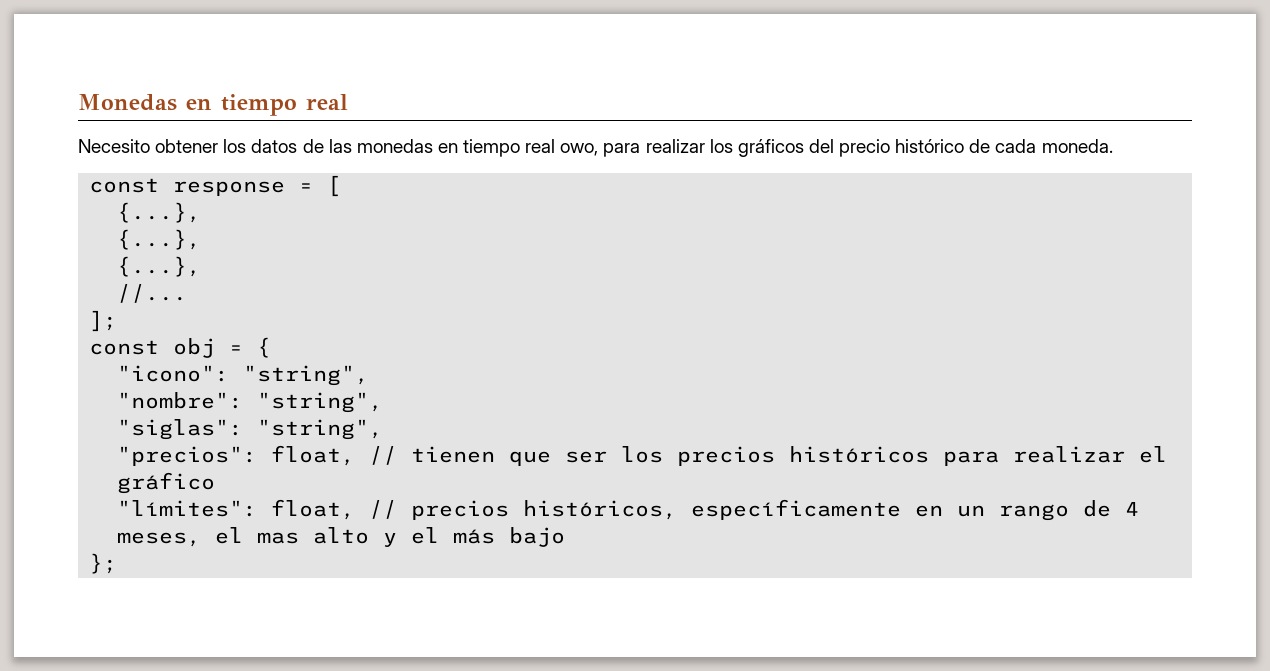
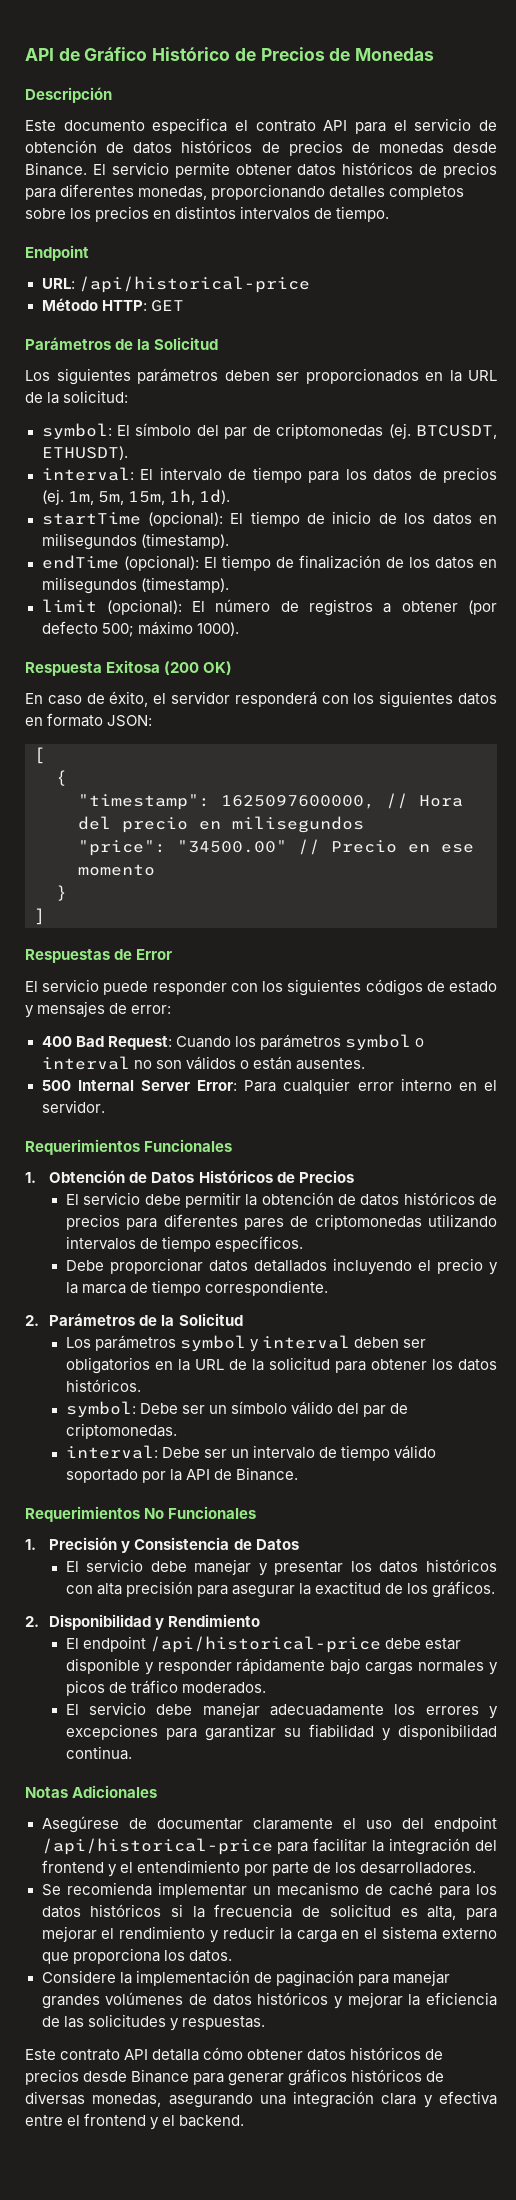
- Monedas en tiempo real
- Necesito obtener los datos de las monedas en tiempo real owo, para realizar los gráficos del precio histórico de cada moneda.
- const response = [
- {...},
- {...},
- {...},
- //...
- ];
- const obj = {
- "icono": "string",
- "nombre": "string",
- "siglas": "string",
- "precios": float, // tienen que ser los precios históricos para realizar el gráfico
- "límites": float, // precios históricos, específicamente en un rango de 4 meses, el mas alto y el más bajo
- };
+ API de Gráfico Histórico de Precios de Monedas
+ Descripción
+ Este documento especifica el contrato API para el servicio de obtención de datos históricos de precios de monedas desde Binance. El servicio permite obtener datos históricos de precios para diferentes monedas, proporcionando detalles completos sobre los precios en distintos intervalos de tiempo.
+ Endpoint
+ URL: /api/historical-price
+ Método HTTP: GET
+ Parámetros de la Solicitud
+ Los siguientes parámetros deben ser proporcionados en la URL de la solicitud:
+ symbol: El símbolo del par de criptomonedas (ej. BTCUSDT, ETHUSDT).
+ interval: El intervalo de tiempo para los datos de precios (ej. 1m, 5m, 15m, 1h, 1d).
+ startTime (opcional): El tiempo de inicio de los datos en milisegundos (timestamp).
+ endTime (opcional): El tiempo de finalización de los datos en milisegundos (timestamp).
+ limit (opcional): El número de registros a obtener (por defecto 500; máximo 1000).
+ Respuesta Exitosa (200 OK)
+ En caso de éxito, el servidor responderá con los siguientes datos en formato JSON:
+ [
+ {
+ "timestamp": 1625097600000, // Hora del precio en milisegundos
+ "price": "34500.00" // Precio en ese momento
+ }
+ ]
+ Respuestas de Error
+ El servicio puede responder con los siguientes códigos de estado y mensajes de error:
+ 400 Bad Request: Cuando los parámetros symbol o interval no son válidos o están ausentes.
+ 500 Internal Server Error: Para cualquier error interno en el servidor.
+ Requerimientos Funcionales
+ 1. Obtención de Datos Históricos de Precios
+ El servicio debe permitir la obtención de datos históricos de precios para diferentes pares de criptomonedas utilizando intervalos de tiempo específicos.
+ Debe proporcionar datos detallados incluyendo el precio y la marca de tiempo correspondiente.
+ 2. Parámetros de la Solicitud
+ Los parámetros symbol y interval deben ser obligatorios en la URL de la solicitud para obtener los datos históricos.
+ symbol: Debe ser un símbolo válido del par de criptomonedas.
+ interval: Debe ser un intervalo de tiempo válido soportado por la API de Binance.
+ Requerimientos No Funcionales
+ 1. Precisión y Consistencia de Datos
+ El servicio debe manejar y presentar los datos históricos con alta precisión para asegurar la exactitud de los gráficos.
+ 2. Disponibilidad y Rendimiento
+ El endpoint /api/historical-price debe estar disponible y responder rápidamente bajo cargas normales y picos de tráfico moderados.
+ El servicio debe manejar adecuadamente los errores y excepciones para garantizar su fiabilidad y disponibilidad continua.
+ Notas Adicionales
+ Asegúrese de documentar claramente el uso del endpoint /api/historical-price para facilitar la integración del frontend y el entendimiento por parte de los desarrolladores.
+ Se recomienda implementar un mecanismo de caché para los datos históricos si la frecuencia de solicitud es alta, para mejorar el rendimiento y reducir la carga en el sistema externo que proporciona los datos.
+ Considere la implementación de paginación para manejar grandes volúmenes de datos históricos y mejorar la eficiencia de las solicitudes y respuestas.
+ Este contrato API detalla cómo obtener datos históricos de precios desde Binance para generar gráficos históricos de diversas monedas, asegurando una integración clara y efectiva entre el frontend y el backend.

